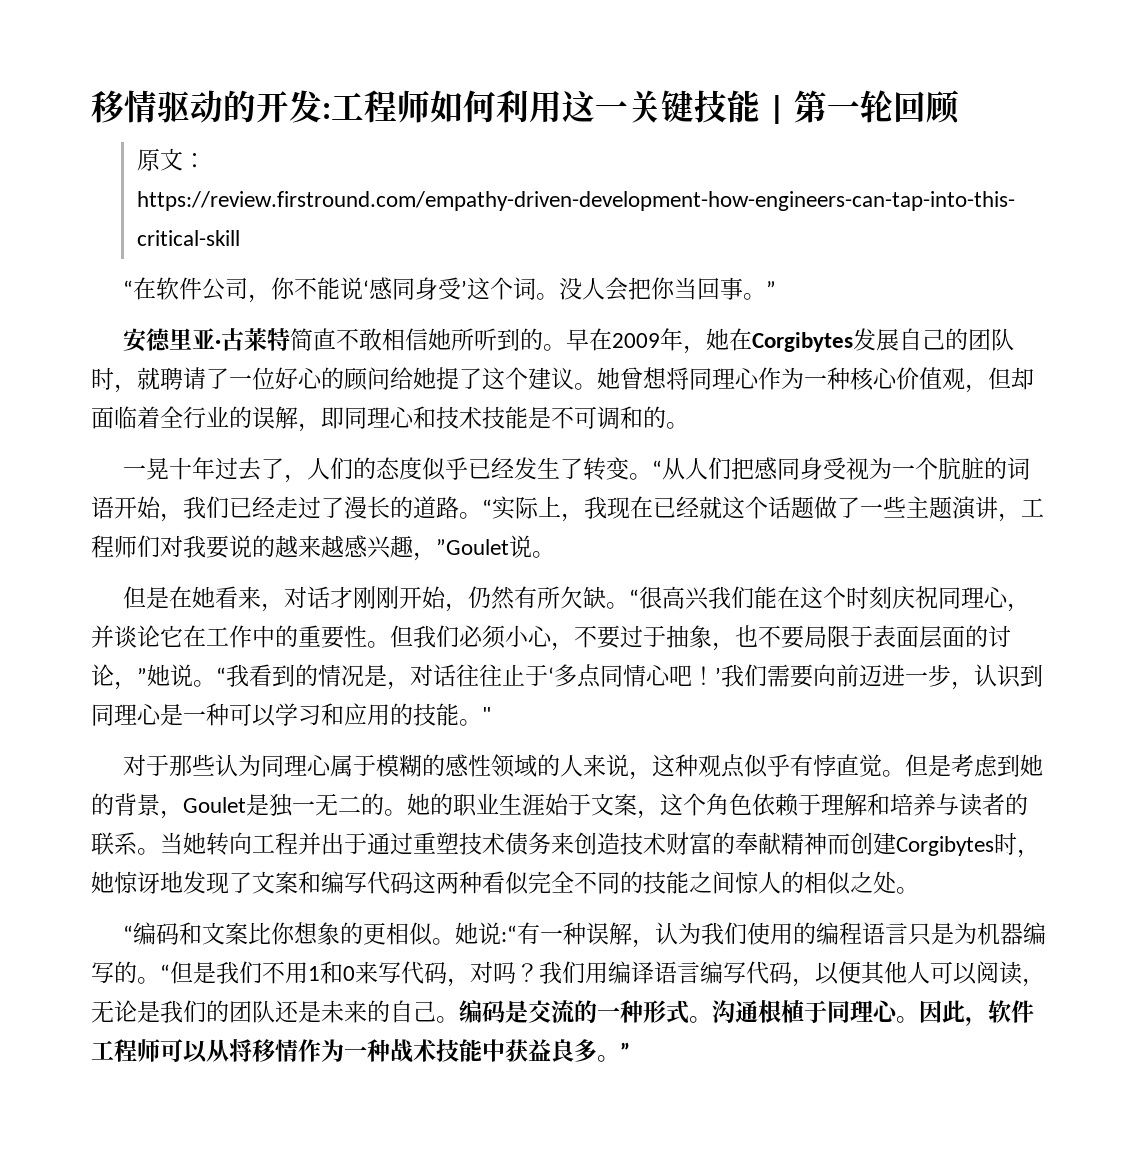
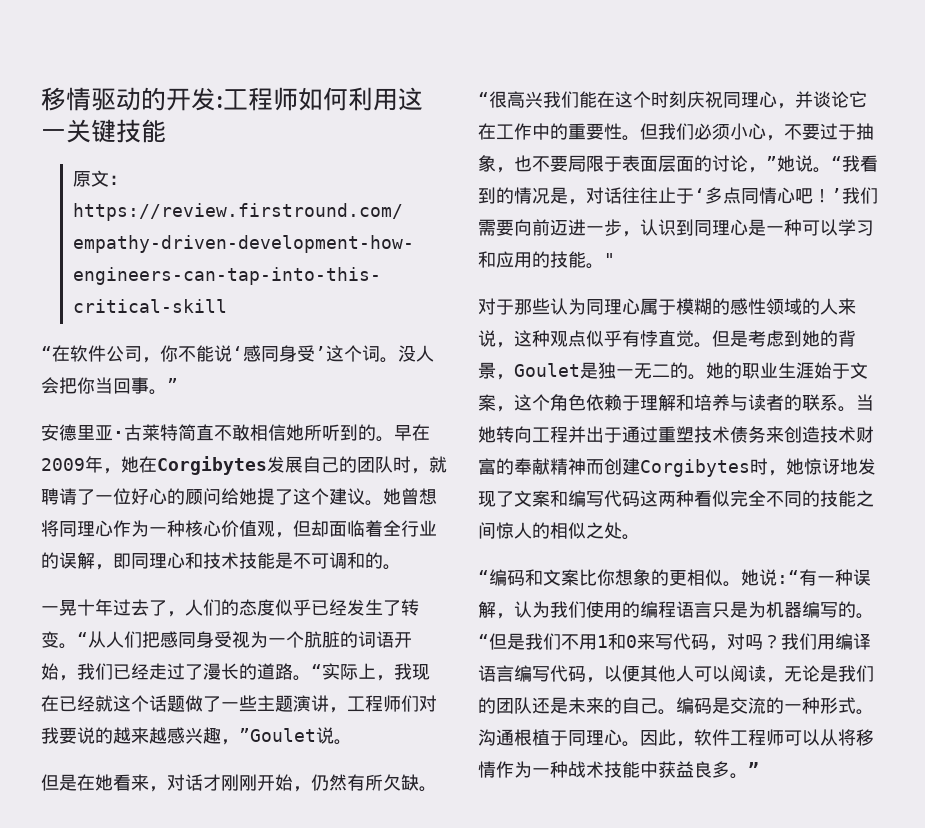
- 移情驱动的开发:工程师如何利用这一关键技能 | 第一轮回顾
+ 移情驱动的开发:工程师如何利用这一关键技能

